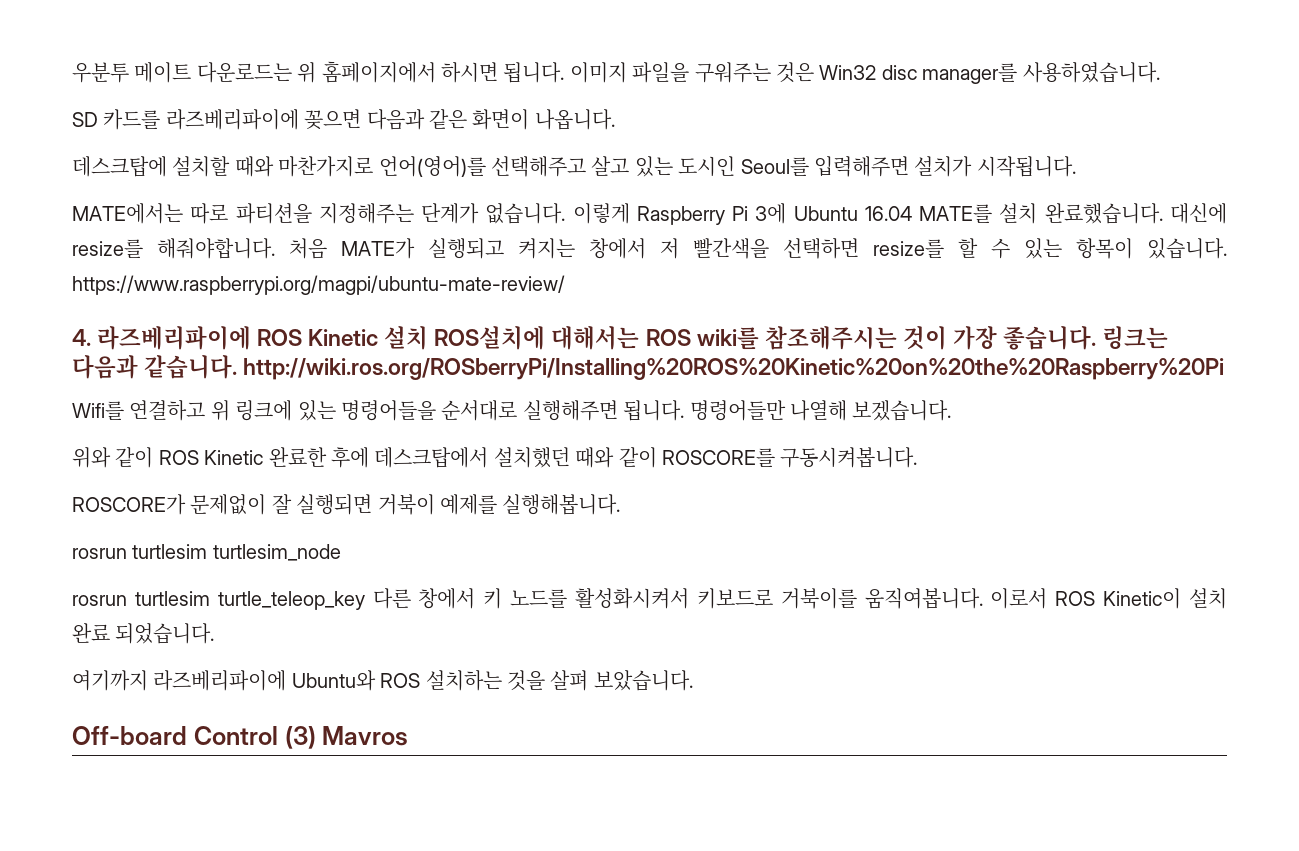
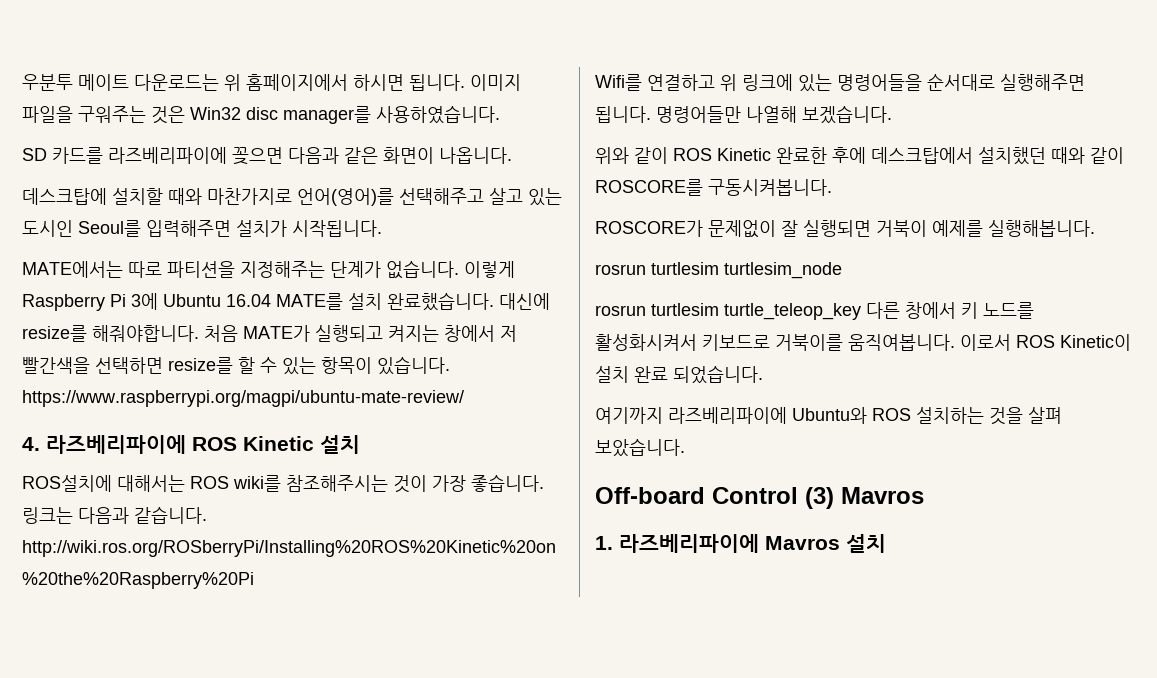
- 4. 라즈베리파이에 ROS Kinetic 설치 ROS설치에 대해서는 ROS wiki를 참조해주시는 것이 가장 좋습니다.
+ 4. 라즈베리파이에 ROS Kinetic 설치
+ ROS설치에 대해서는 ROS wiki를 참조해주시는 것이 가장 좋습니다.
+ 1. 라즈베리파이에 Mavros 설치

